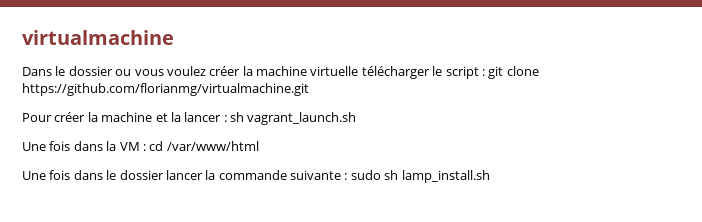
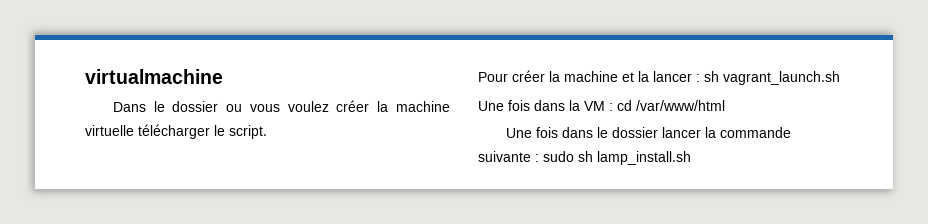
- Dans le dossier ou vous voulez créer la machine virtuelle télécharger le script : git clone https://github.com/florianmg/virtualmachine.git
+ Dans le dossier ou vous voulez créer la machine virtuelle télécharger le script.

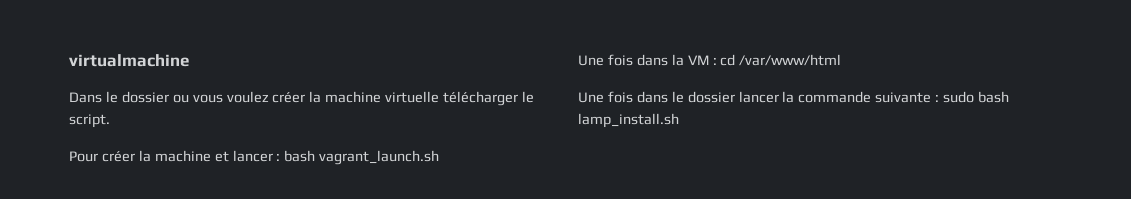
- Pour créer la machine et la lancer : sh vagrant_launch.sh
+ Pour créer la machine et lancer : bash vagrant_launch.sh
- Une fois dans le dossier lancer la commande suivante : sudo sh lamp_install.sh
+ Une fois dans le dossier lancer la commande suivante : sudo bash lamp_install.sh

